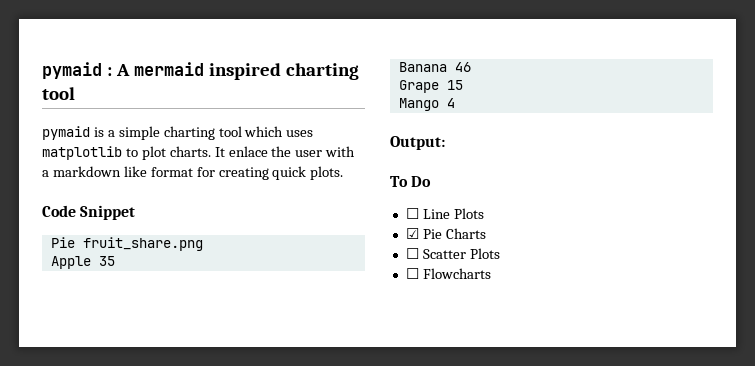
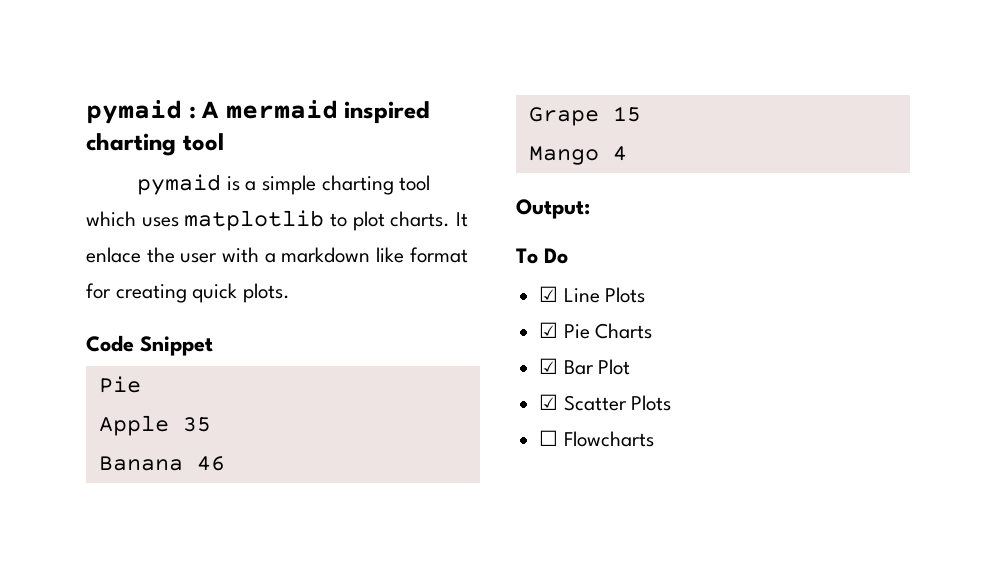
  Code Snippet
- Pie fruit_share.png
+ Pie
- ☐ Line Plots
+ ☑ Line Plots
- ☐ Scatter Plots
+ ☑ Bar Plot
+ ☑ Scatter Plots

